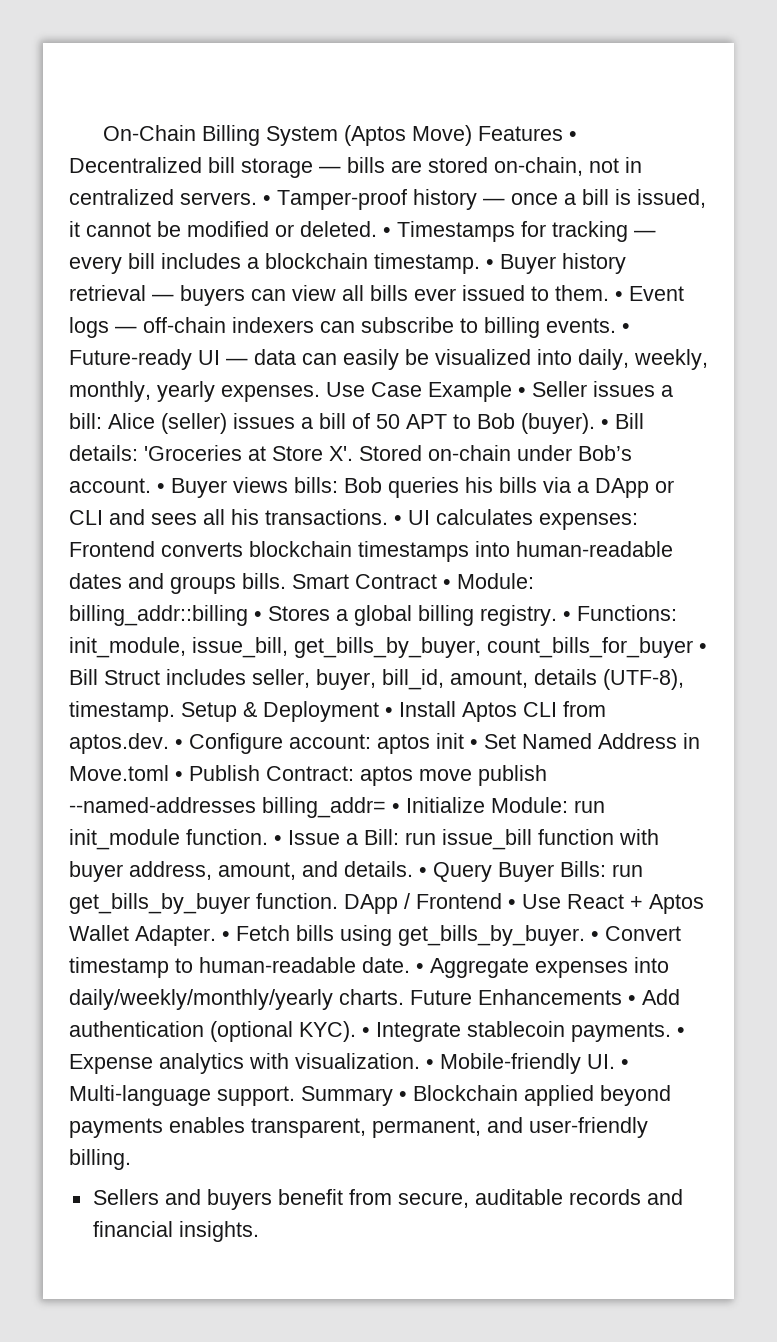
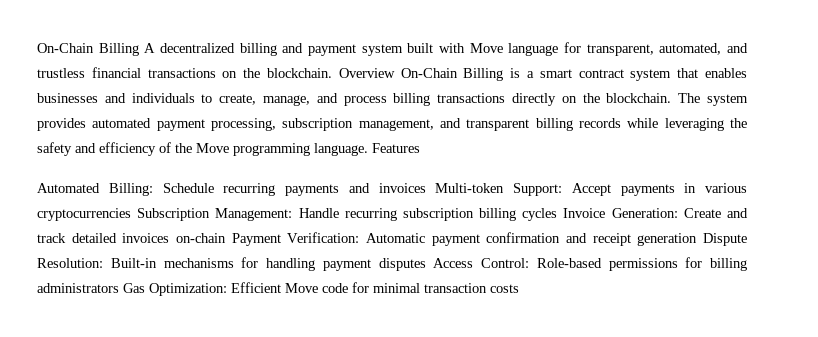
- On-Chain Billing System (Aptos Move) Features • Decentralized bill storage — bills are stored on-chain, not in centralized servers. • Tamper-proof history — once a bill is issued, it cannot be modified or deleted. • Timestamps for tracking — every bill includes a blockchain timestamp. • Buyer history retrieval — buyers can view all bills ever issued to them. • Event logs — off-chain indexers can subscribe to billing events. • Future-ready UI — data can easily be visualized into daily, weekly, monthly, yearly expenses. Use Case Example • Seller issues a bill: Alice (seller) issues a bill of 50 APT to Bob (buyer). • Bill details: 'Groceries at Store X'. Stored on-chain under Bob’s account. • Buyer views bills: Bob queries his bills via a DApp or CLI and sees all his transactions. • UI calculates expenses: Frontend converts blockchain timestamps into human-readable dates and groups bills. Smart Contract • Module: billing_addr::billing • Stores a global billing registry. • Functions: init_module, issue_bill, get_bills_by_buyer, count_bills_for_buyer • Bill Struct includes seller, buyer, bill_id, amount, details (UTF-8), timestamp. Setup & Deployment • Install Aptos CLI from aptos.dev. • Configure account: aptos init • Set Named Address in Move.toml • Publish Contract: aptos move publish --named-addresses billing_addr= • Initialize Module: run init_module function. • Issue a Bill: run issue_bill function with buyer address, amount, and details. • Query Buyer Bills: run get_bills_by_buyer function. DApp / Frontend • Use React + Aptos Wallet Adapter. • Fetch bills using get_bills_by_buyer. • Convert timestamp to human-readable date. • Aggregate expenses into daily/weekly/monthly/yearly charts. Future Enhancements • Add authentication (optional KYC). • Integrate stablecoin payments. • Expense analytics with visualization. • Mobile-friendly UI. • Multi-language support. Summary • Blockchain applied beyond payments enables transparent, permanent, and user-friendly billing.
- Sellers and buyers benefit from secure, auditable records and financial insights.
+ On-Chain Billing A decentralized billing and payment system built with Move language for transparent, automated, and trustless financial transactions on the blockchain. Overview On-Chain Billing is a smart contract system that enables businesses and individuals to create, manage, and process billing transactions directly on the blockchain. The system provides automated payment processing, subscription management, and transparent billing records while leveraging the safety and efficiency of the Move programming language. Features
+ Automated Billing: Schedule recurring payments and invoices Multi-token Support: Accept payments in various cryptocurrencies Subscription Management: Handle recurring subscription billing cycles Invoice Generation: Create and track detailed invoices on-chain Payment Verification: Automatic payment confirmation and receipt generation Dispute Resolution: Built-in mechanisms for handling payment disputes Access Control: Role-based permissions for billing administrators Gas Optimization: Efficient Move code for minimal transaction costs

